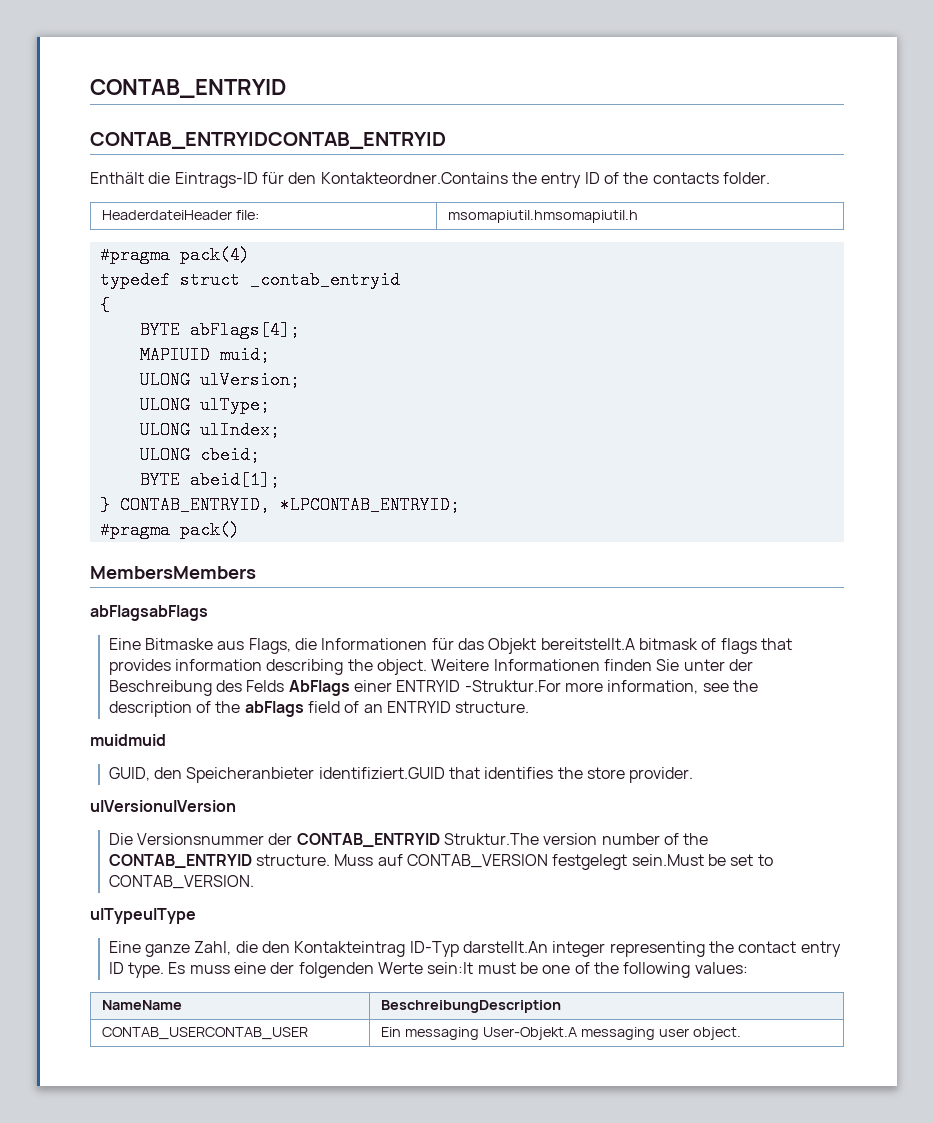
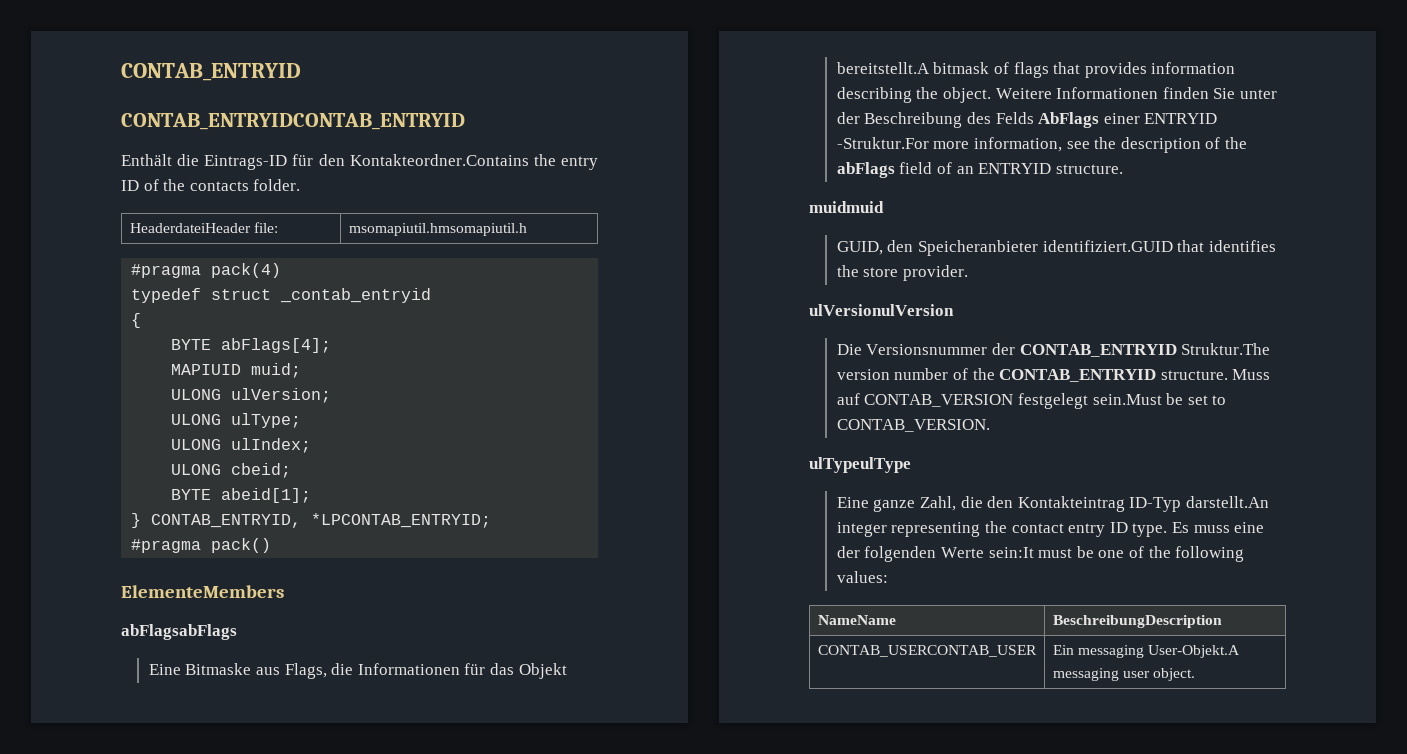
- MembersMembers
+ ElementeMembers

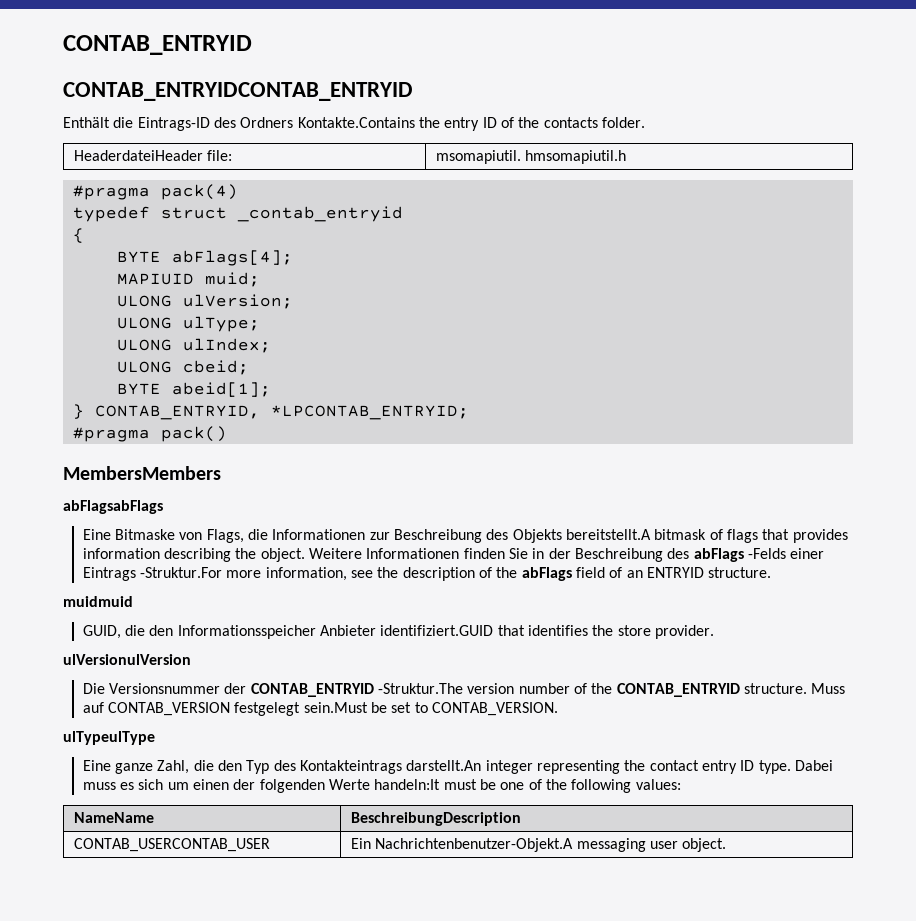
- Enthält die Eintrags-ID für den Kontakteordner.Contains the entry ID of the contacts folder.
+ Enthält die Eintrags-ID des Ordners Kontakte.Contains the entry ID of the contacts folder.
- HeaderdateiHeader file: | msomapiutil.hmsomapiutil.h
+ HeaderdateiHeader file: | msomapiutil. hmsomapiutil.h
- ElementeMembers
+ MembersMembers
- Eine Bitmaske aus Flags, die Informationen für das Objekt bereitstellt.A bitmask of flags that provides information describing the object.
+ Eine Bitmaske von Flags, die Informationen zur Beschreibung des Objekts bereitstellt.A bitmask of flags that provides information describing the object.
- Weitere Informationen finden Sie unter der Beschreibung des Felds AbFlags einer ENTRYID -Struktur.For more information, see the description of the abFlags field of an ENTRYID structure.
+ Weitere Informationen finden Sie in der Beschreibung des abFlags -Felds einer Eintrags -Struktur.For more information, see the description of the abFlags field of an ENTRYID structure.
- GUID, den Speicheranbieter identifiziert.GUID that identifies the store provider.
+ GUID, die den Informationsspeicher Anbieter identifiziert.GUID that identifies the store provider.
- Die Versionsnummer der CONTAB_ENTRYID Struktur.The version number of the CONTAB_ENTRYID structure.
+ Die Versionsnummer der CONTAB_ENTRYID -Struktur.The version number of the CONTAB_ENTRYID structure.
- Eine ganze Zahl, die den Kontakteintrag ID-Typ darstellt.An integer representing the contact entry ID type.
+ Eine ganze Zahl, die den Typ des Kontakteintrags darstellt.An integer representing the contact entry ID type.
- Es muss eine der folgenden Werte sein:It must be one of the following values:
+ Dabei muss es sich um einen der folgenden Werte handeln:It must be one of the following values:
- CONTAB_USERCONTAB_USER | Ein messaging User-Objekt.A messaging user object.
+ CONTAB_USERCONTAB_USER | Ein Nachrichtenbenutzer-Objekt.A messaging user object.

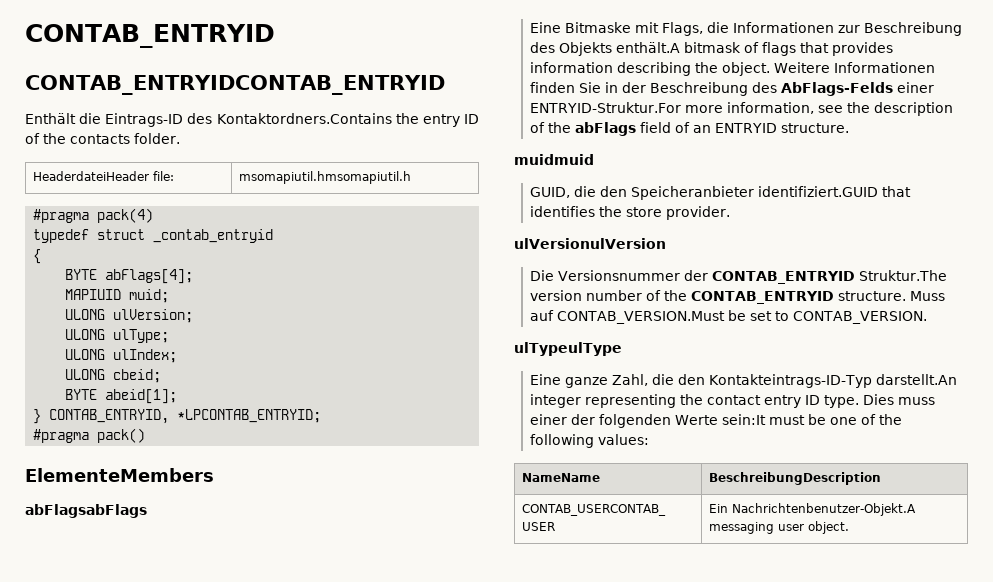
- Enthält die Eintrags-ID des Ordners Kontakte.Contains the entry ID of the contacts folder.
+ Enthält die Eintrags-ID des Kontaktordners.Contains the entry ID of the contacts folder.
- HeaderdateiHeader file: | msomapiutil. hmsomapiutil.h
+ HeaderdateiHeader file: | msomapiutil.hmsomapiutil.h
- MembersMembers
+ ElementeMembers
- Eine Bitmaske von Flags, die Informationen zur Beschreibung des Objekts bereitstellt.A bitmask of flags that provides information describing the object.
+ Eine Bitmaske mit Flags, die Informationen zur Beschreibung des Objekts enthält.A bitmask of flags that provides information describing the object.
- Weitere Informationen finden Sie in der Beschreibung des abFlags -Felds einer Eintrags -Struktur.For more information, see the description of the abFlags field of an ENTRYID structure.
+ Weitere Informationen finden Sie in der Beschreibung des AbFlags-Felds einer ENTRYID-Struktur.For more information, see the description of the abFlags field of an ENTRYID structure.
- GUID, die den Informationsspeicher Anbieter identifiziert.GUID that identifies the store provider.
+ GUID, die den Speicheranbieter identifiziert.GUID that identifies the store provider.
- Die Versionsnummer der CONTAB_ENTRYID -Struktur.The version number of the CONTAB_ENTRYID structure.
+ Die Versionsnummer der CONTAB_ENTRYID Struktur.The version number of the CONTAB_ENTRYID structure.
- Muss auf CONTAB_VERSION festgelegt sein.Must be set to CONTAB_VERSION.
+ Muss auf CONTAB_VERSION.Must be set to CONTAB_VERSION.
- Eine ganze Zahl, die den Typ des Kontakteintrags darstellt.An integer representing the contact entry ID type.
+ Eine ganze Zahl, die den Kontakteintrags-ID-Typ darstellt.An integer representing the contact entry ID type.
- Dabei muss es sich um einen der folgenden Werte handeln:It must be one of the following values:
+ Dies muss einer der folgenden Werte sein:It must be one of the following values:

